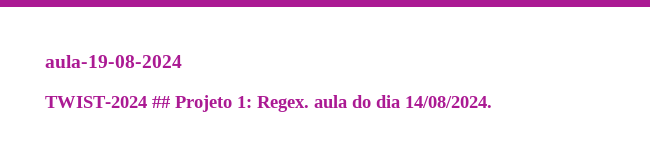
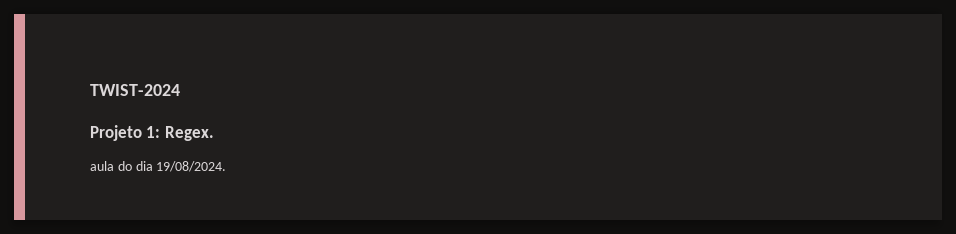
- aula-19-08-2024
- TWIST-2024 ## Projeto 1: Regex. aula do dia 14/08/2024.
+ TWIST-2024
+ Projeto 1: Regex.
+ aula do dia 19/08/2024.

